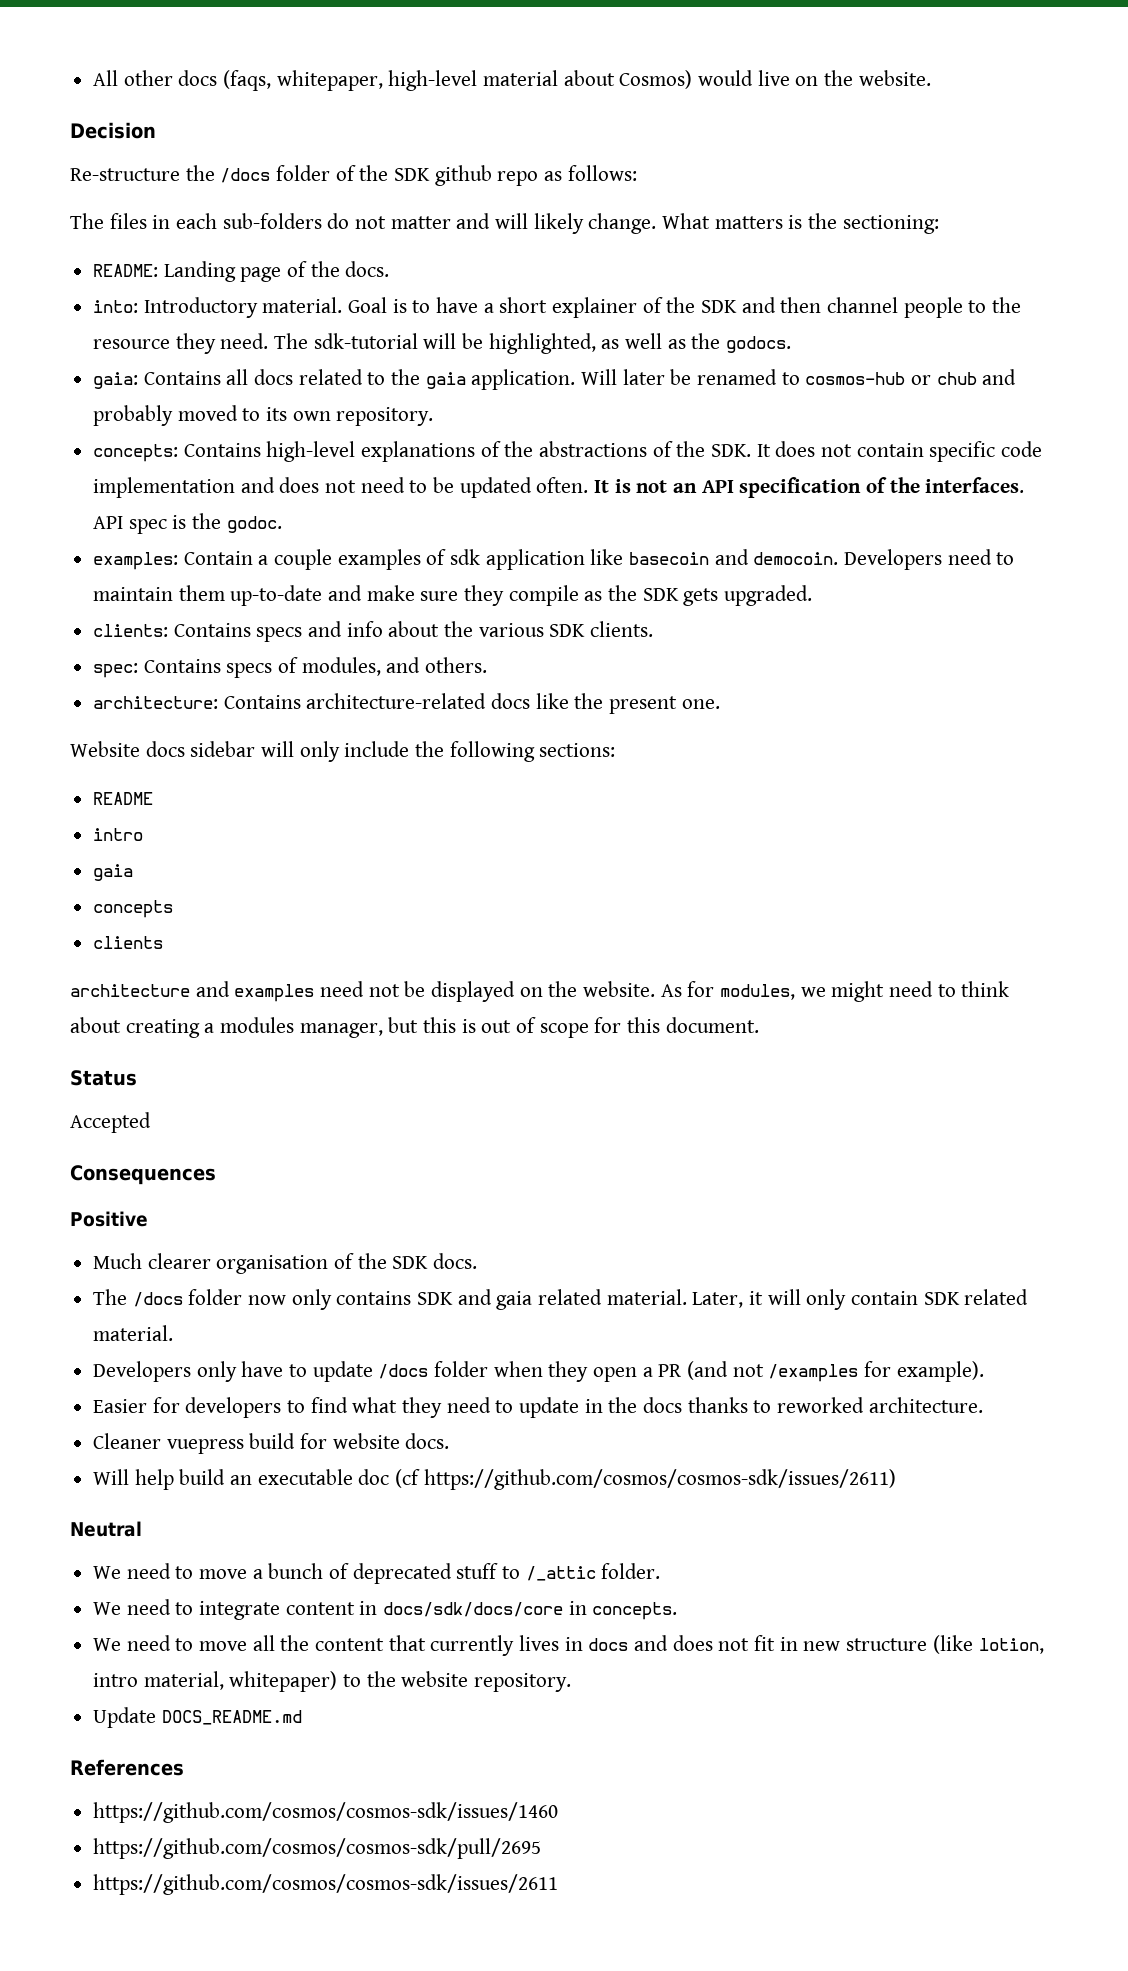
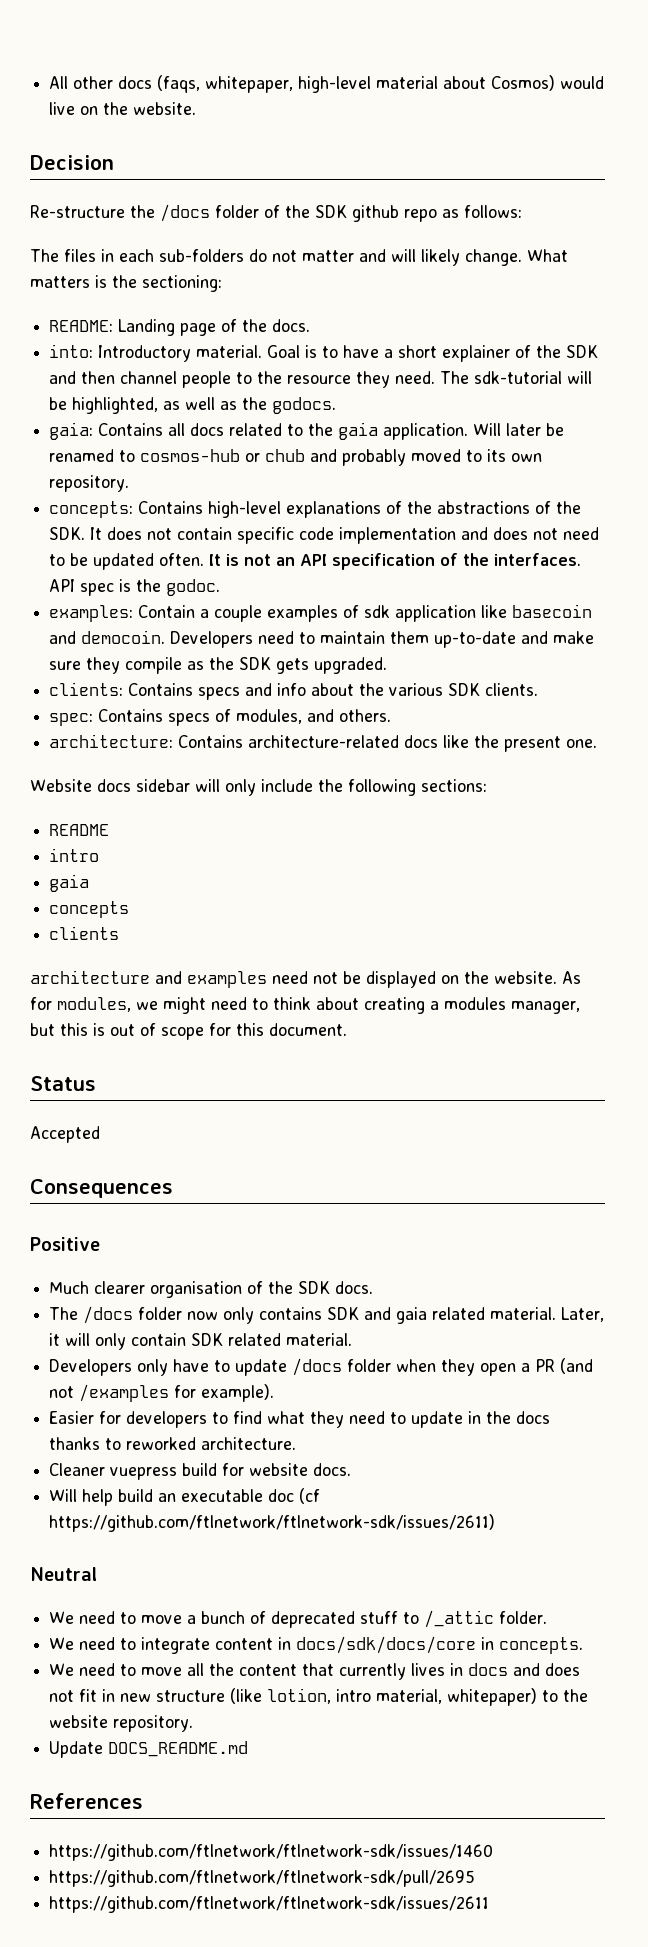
- Will help build an executable doc (cf https://github.com/cosmos/cosmos-sdk/issues/2611)
+ Will help build an executable doc (cf https://github.com/ftlnetwork/ftlnetwork-sdk/issues/2611)
- https://github.com/cosmos/cosmos-sdk/issues/1460
- https://github.com/cosmos/cosmos-sdk/pull/2695
- https://github.com/cosmos/cosmos-sdk/issues/2611
+ https://github.com/ftlnetwork/ftlnetwork-sdk/issues/1460
+ https://github.com/ftlnetwork/ftlnetwork-sdk/pull/2695
+ https://github.com/ftlnetwork/ftlnetwork-sdk/issues/2611

